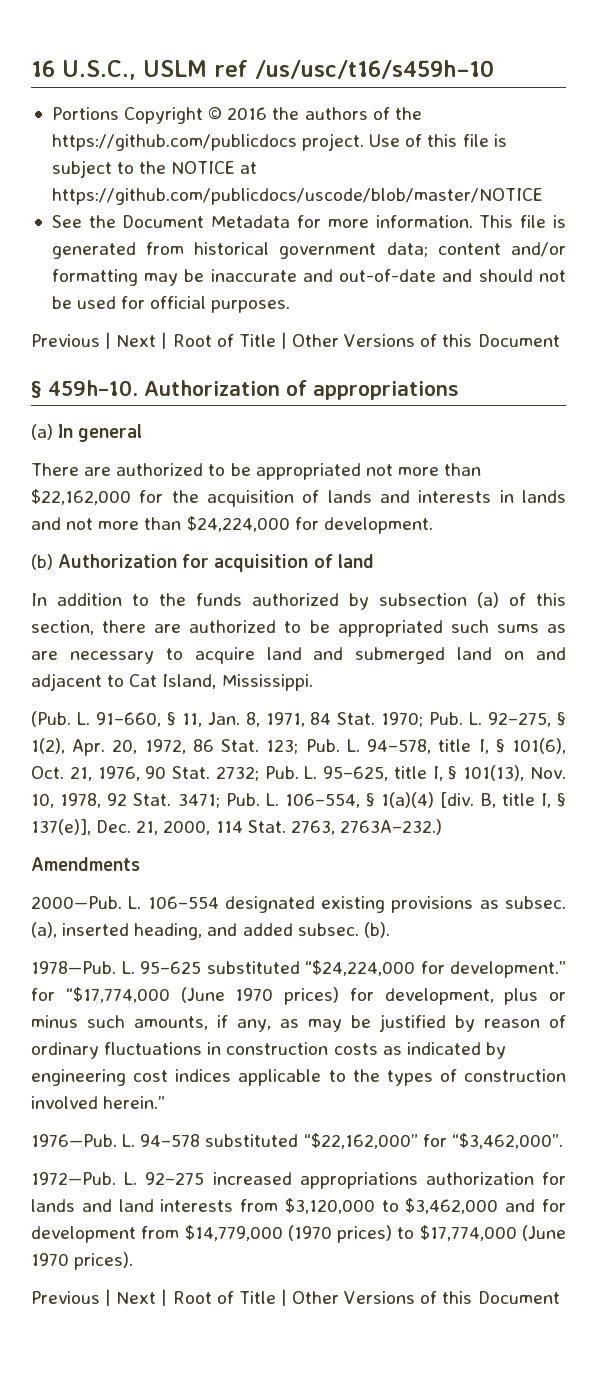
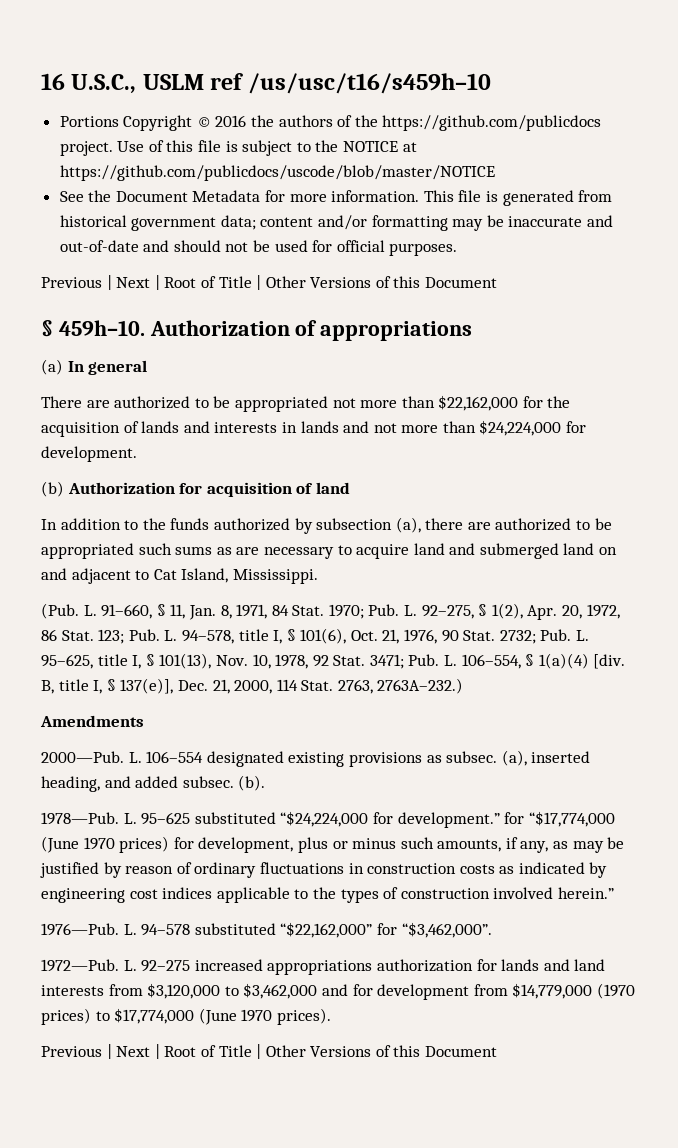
- In addition to the funds authorized by subsection (a) of this section, there are authorized to be appropriated such sums as are necessary to acquire land and submerged land on and adjacent to Cat Island, Mississippi.
+ In addition to the funds authorized by subsection (a), there are authorized to be appropriated such sums as are necessary to acquire land and submerged land on and adjacent to Cat Island, Mississippi.

